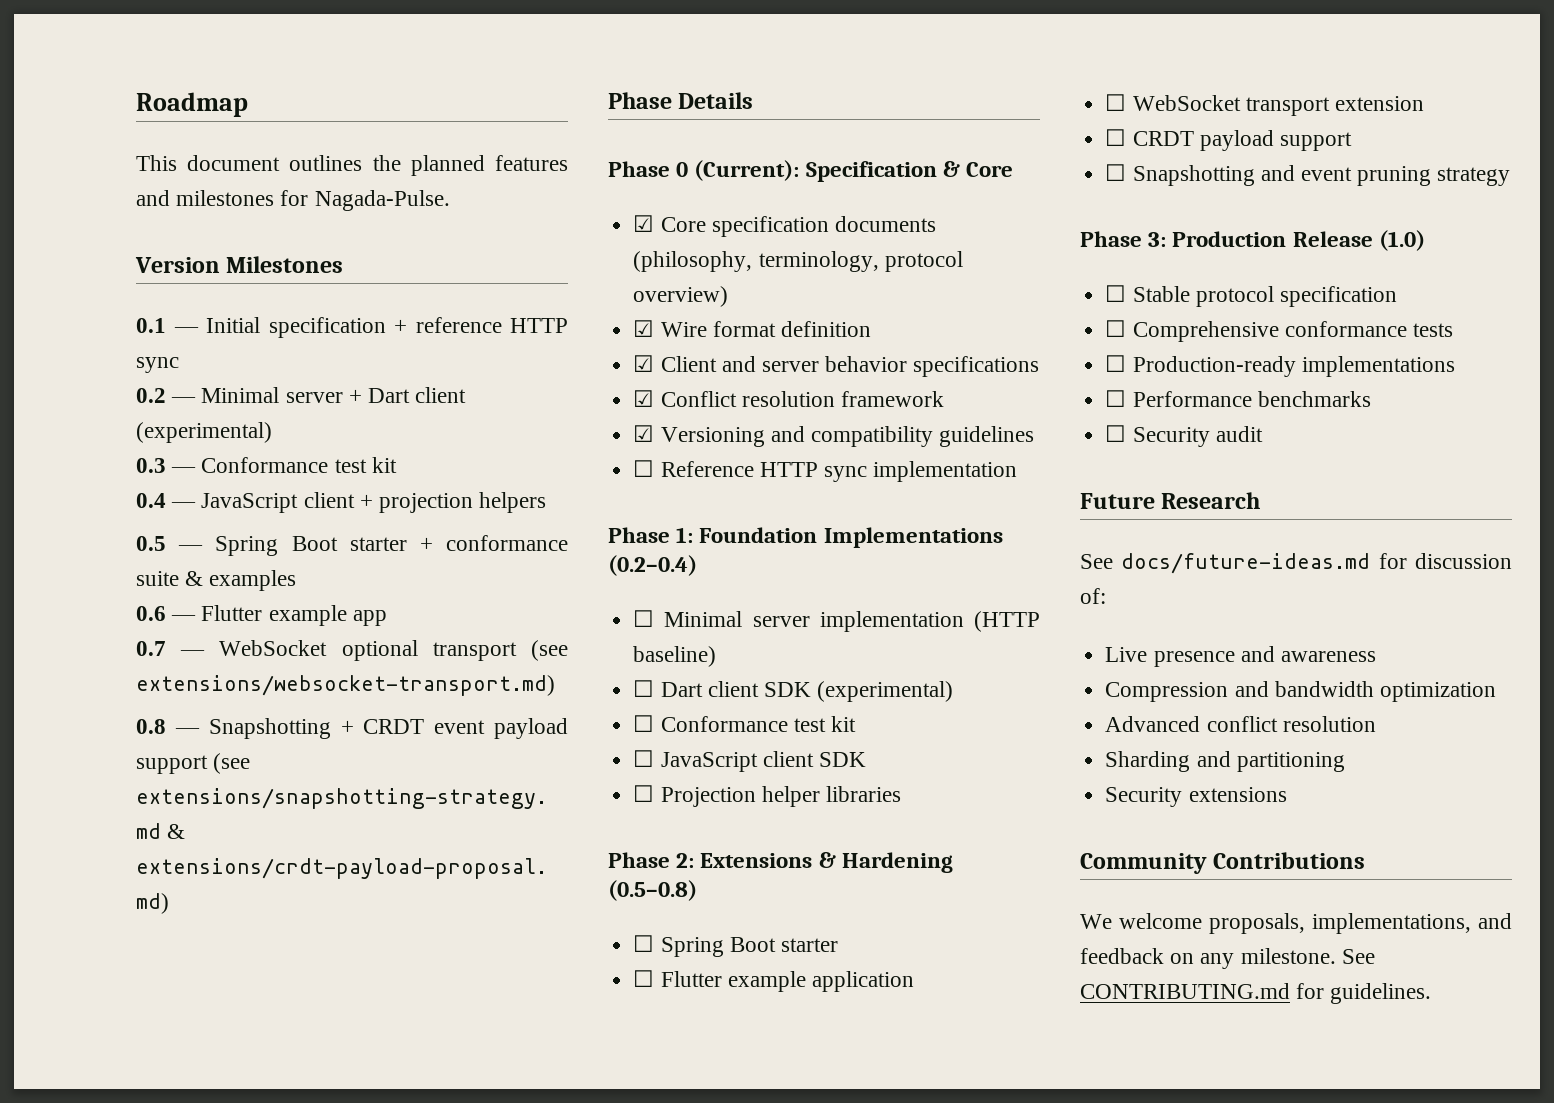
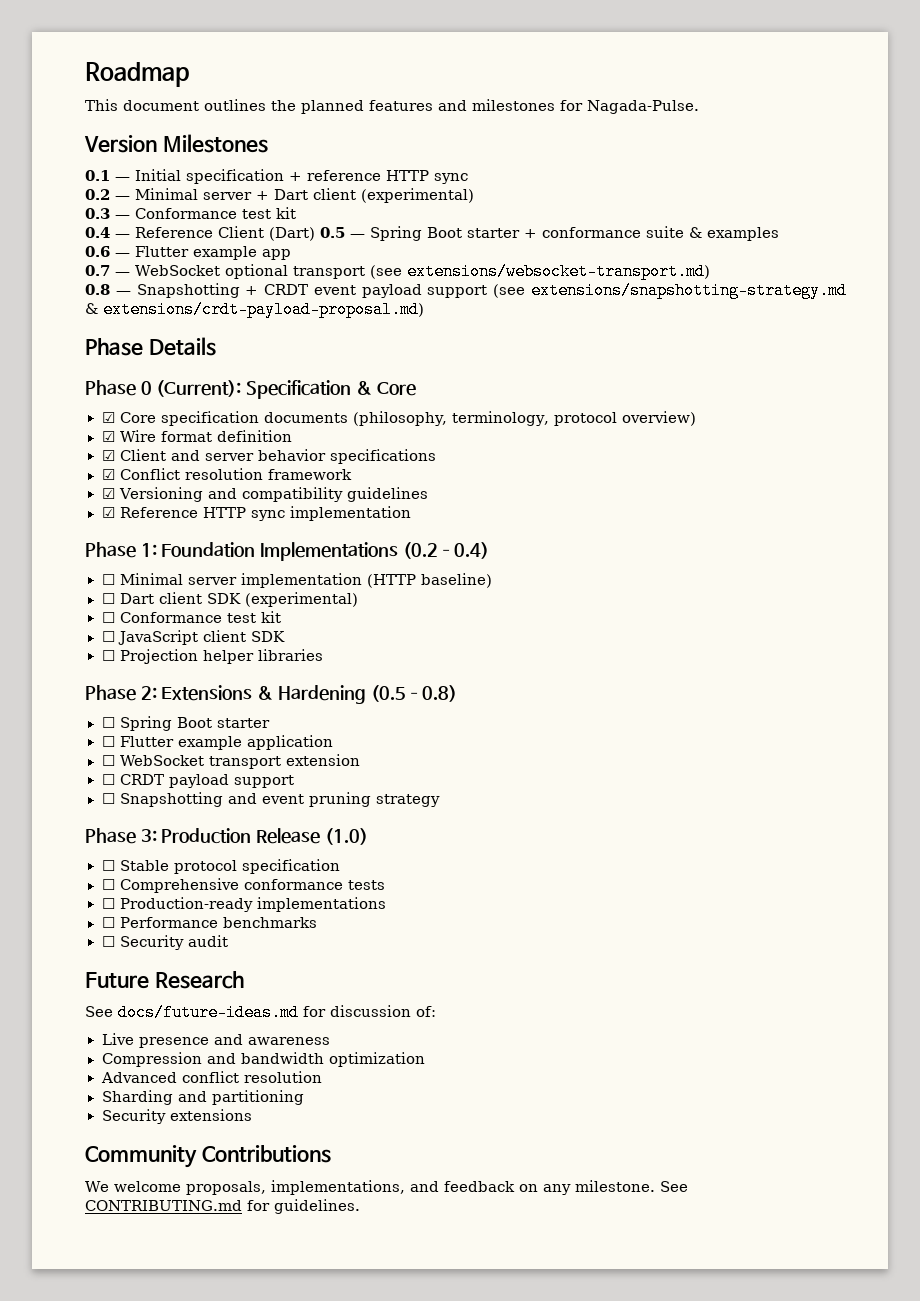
- 0.4 — JavaScript client + projection helpers
- 0.5 — Spring Boot starter + conformance suite & examples
+ 0.4 — Reference Client (Dart) 0.5 — Spring Boot starter + conformance suite & examples
- ☐ Reference HTTP sync implementation
+ ☑ Reference HTTP sync implementation

